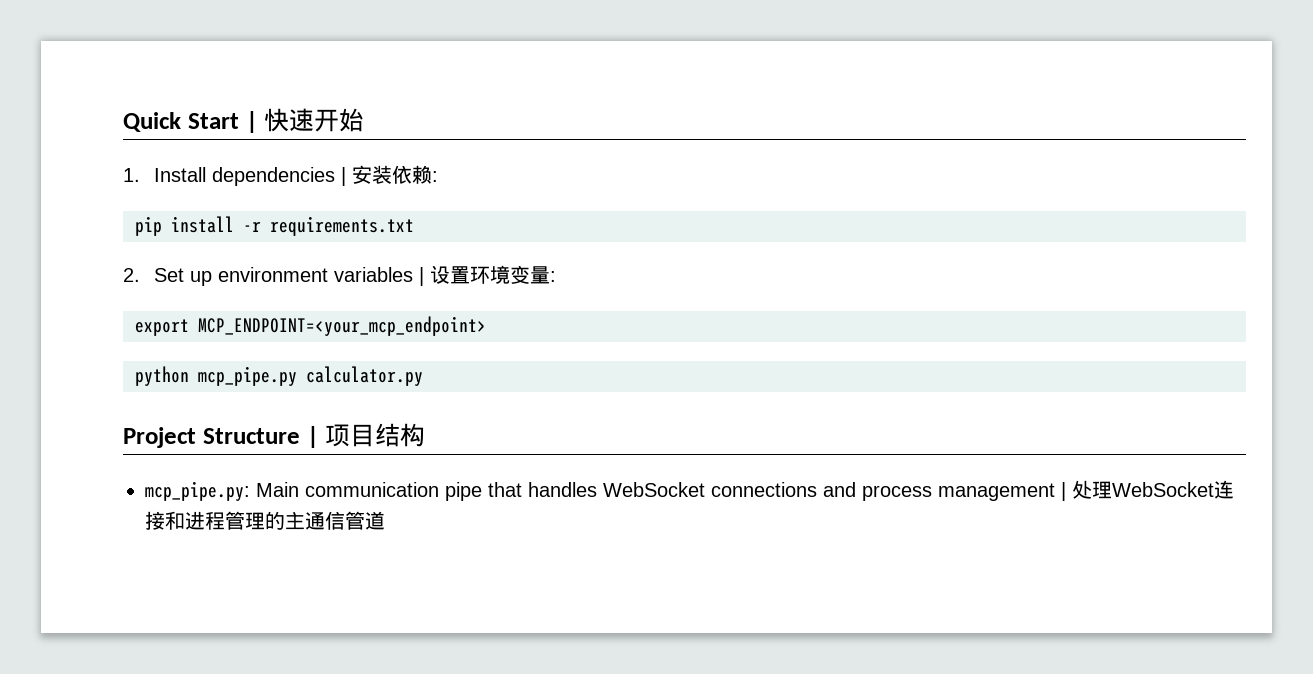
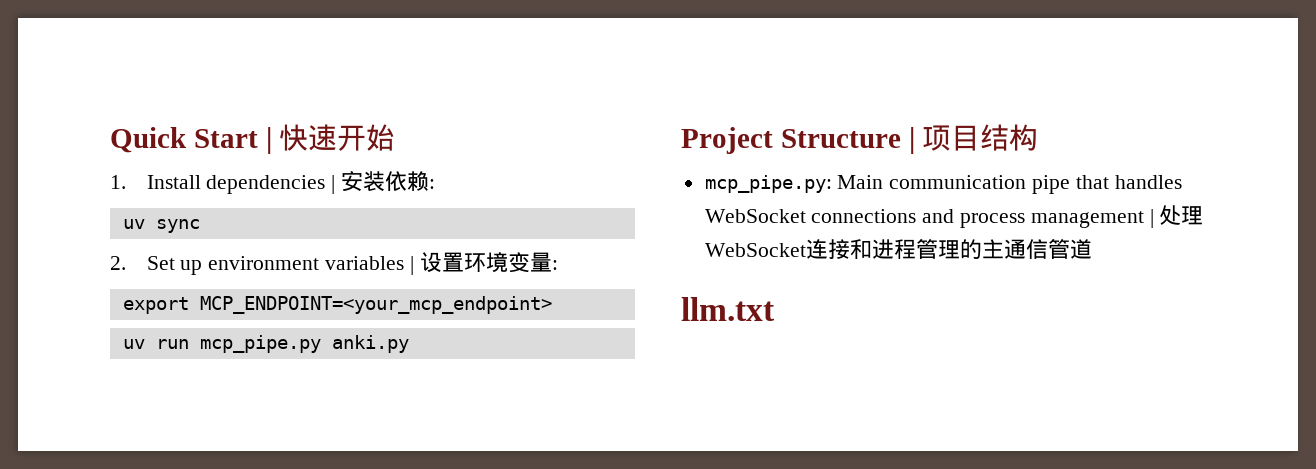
- pip install -r requirements.txt
+ uv sync
- python mcp_pipe.py calculator.py
+ uv run mcp_pipe.py anki.py
+ llm.txt

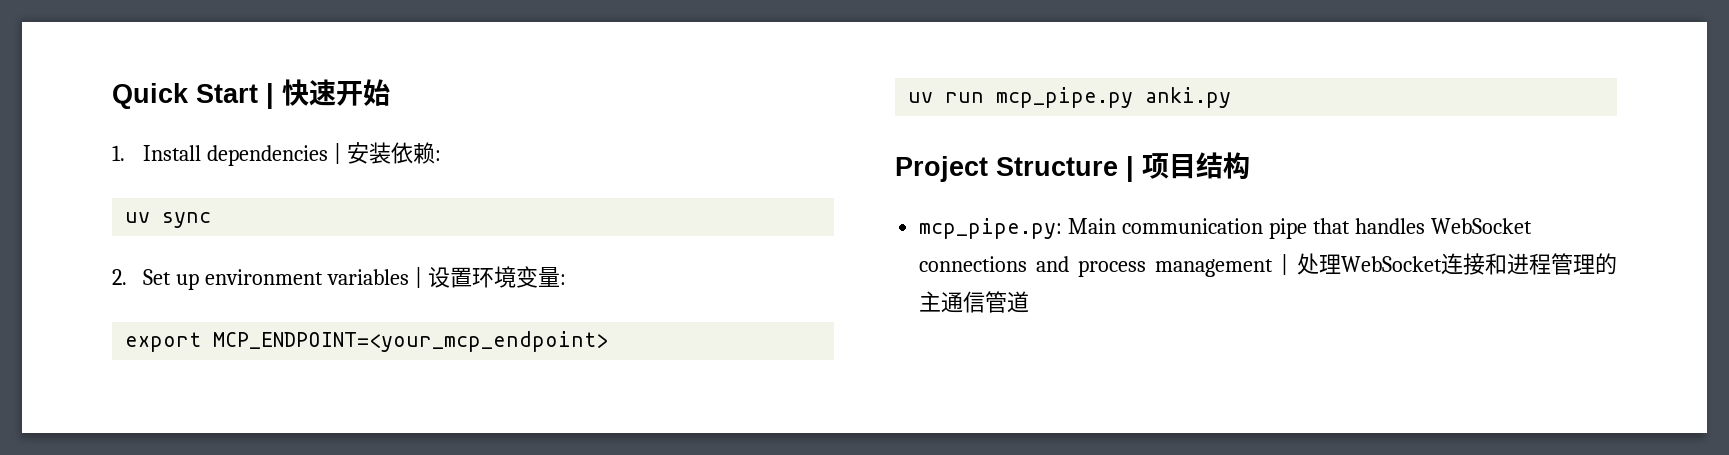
- llm.txt

